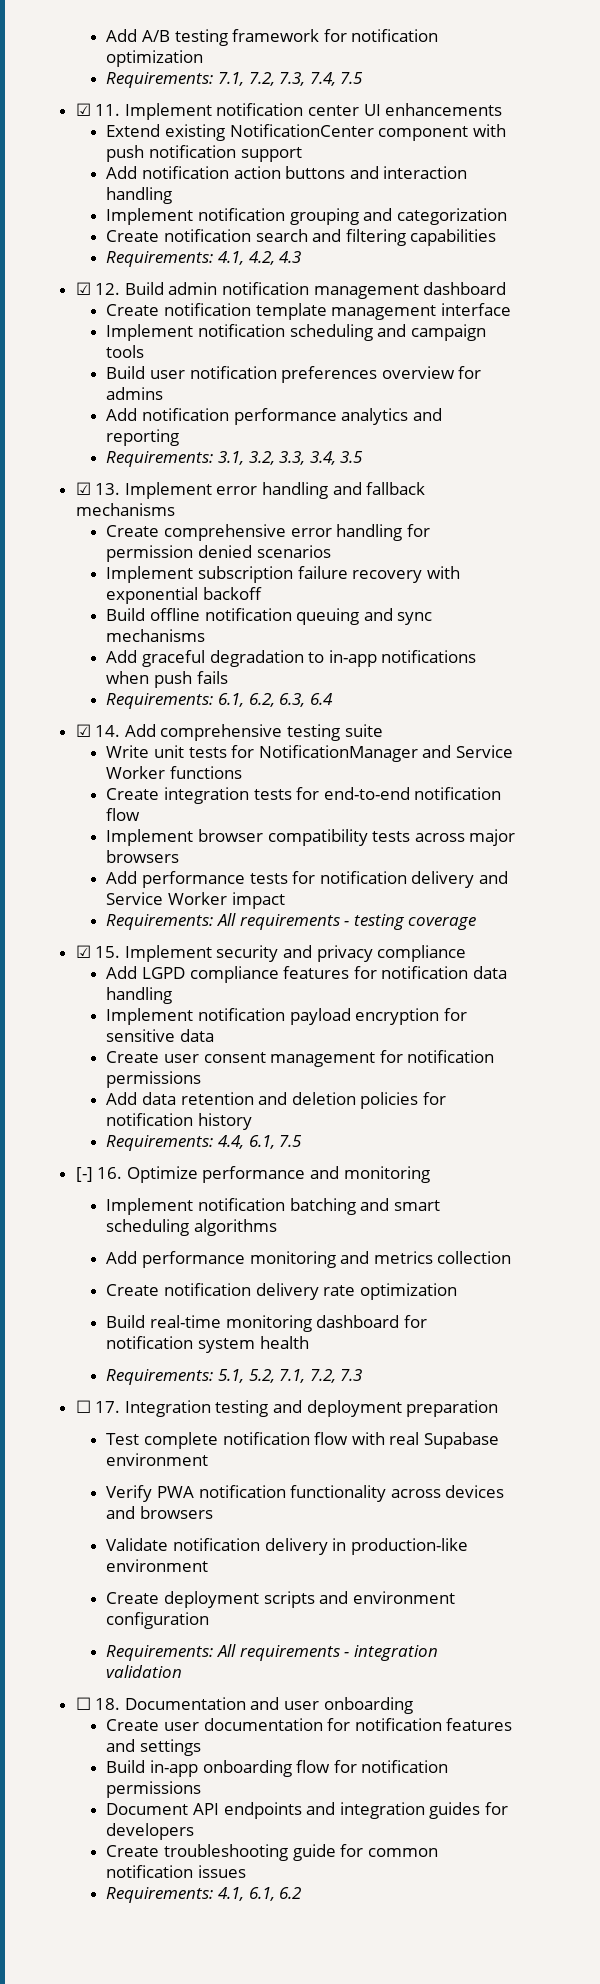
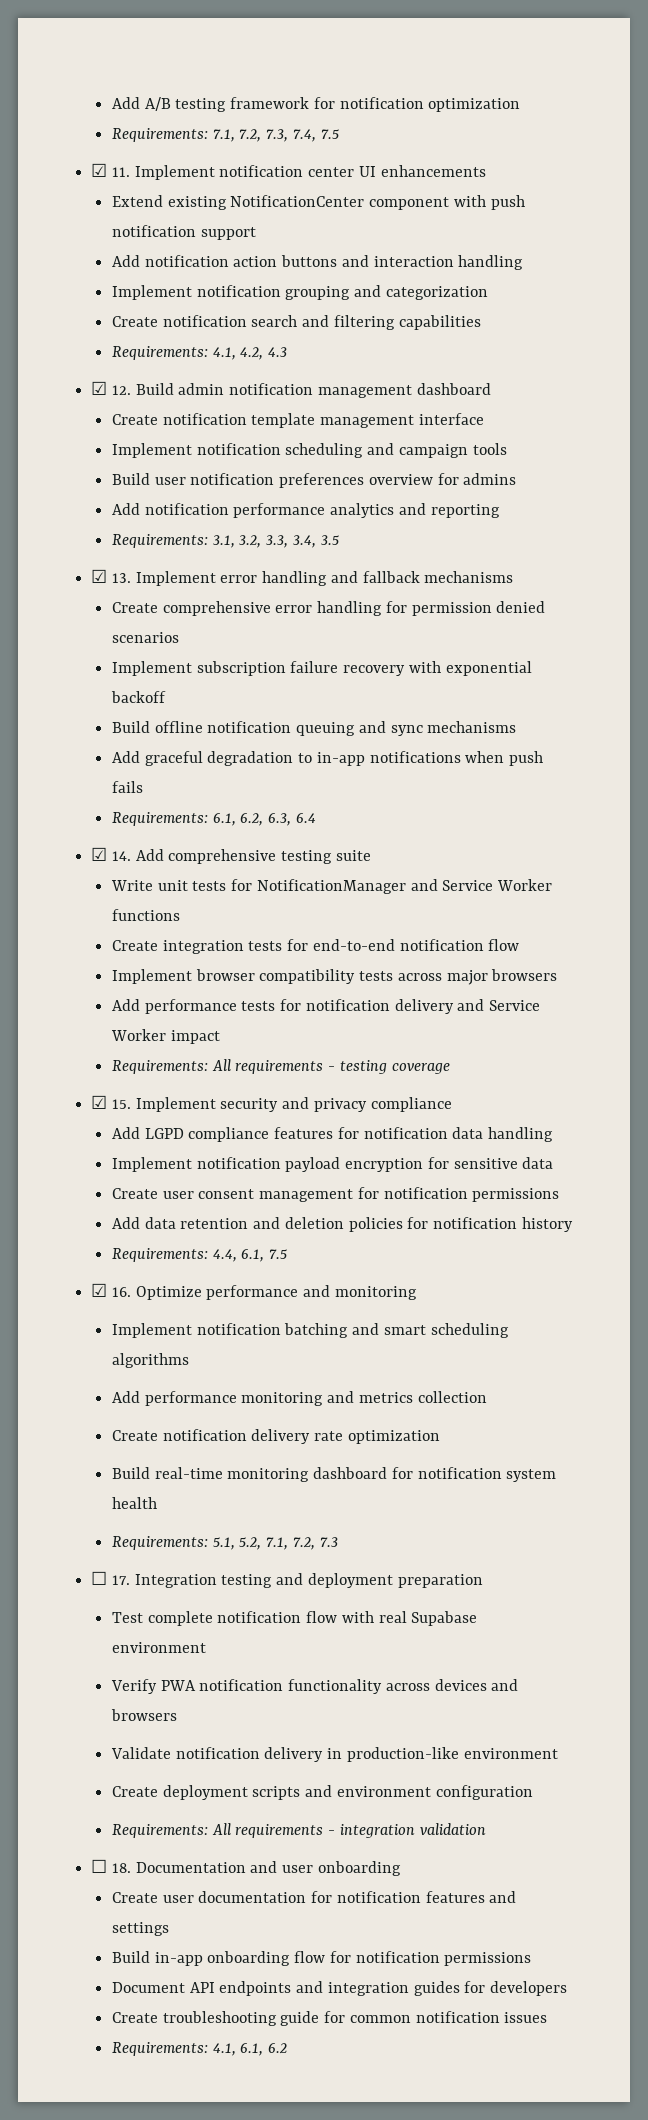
- [-] 16. Optimize performance and monitoring
+ ☑ 16. Optimize performance and monitoring

